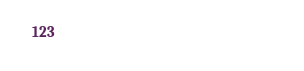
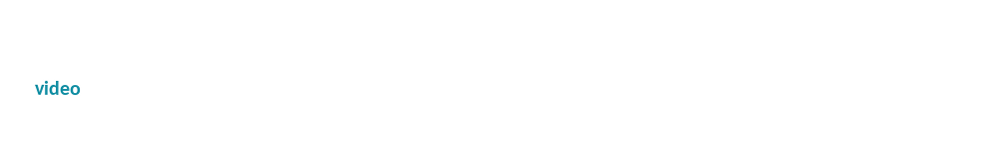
- 123
+ video

